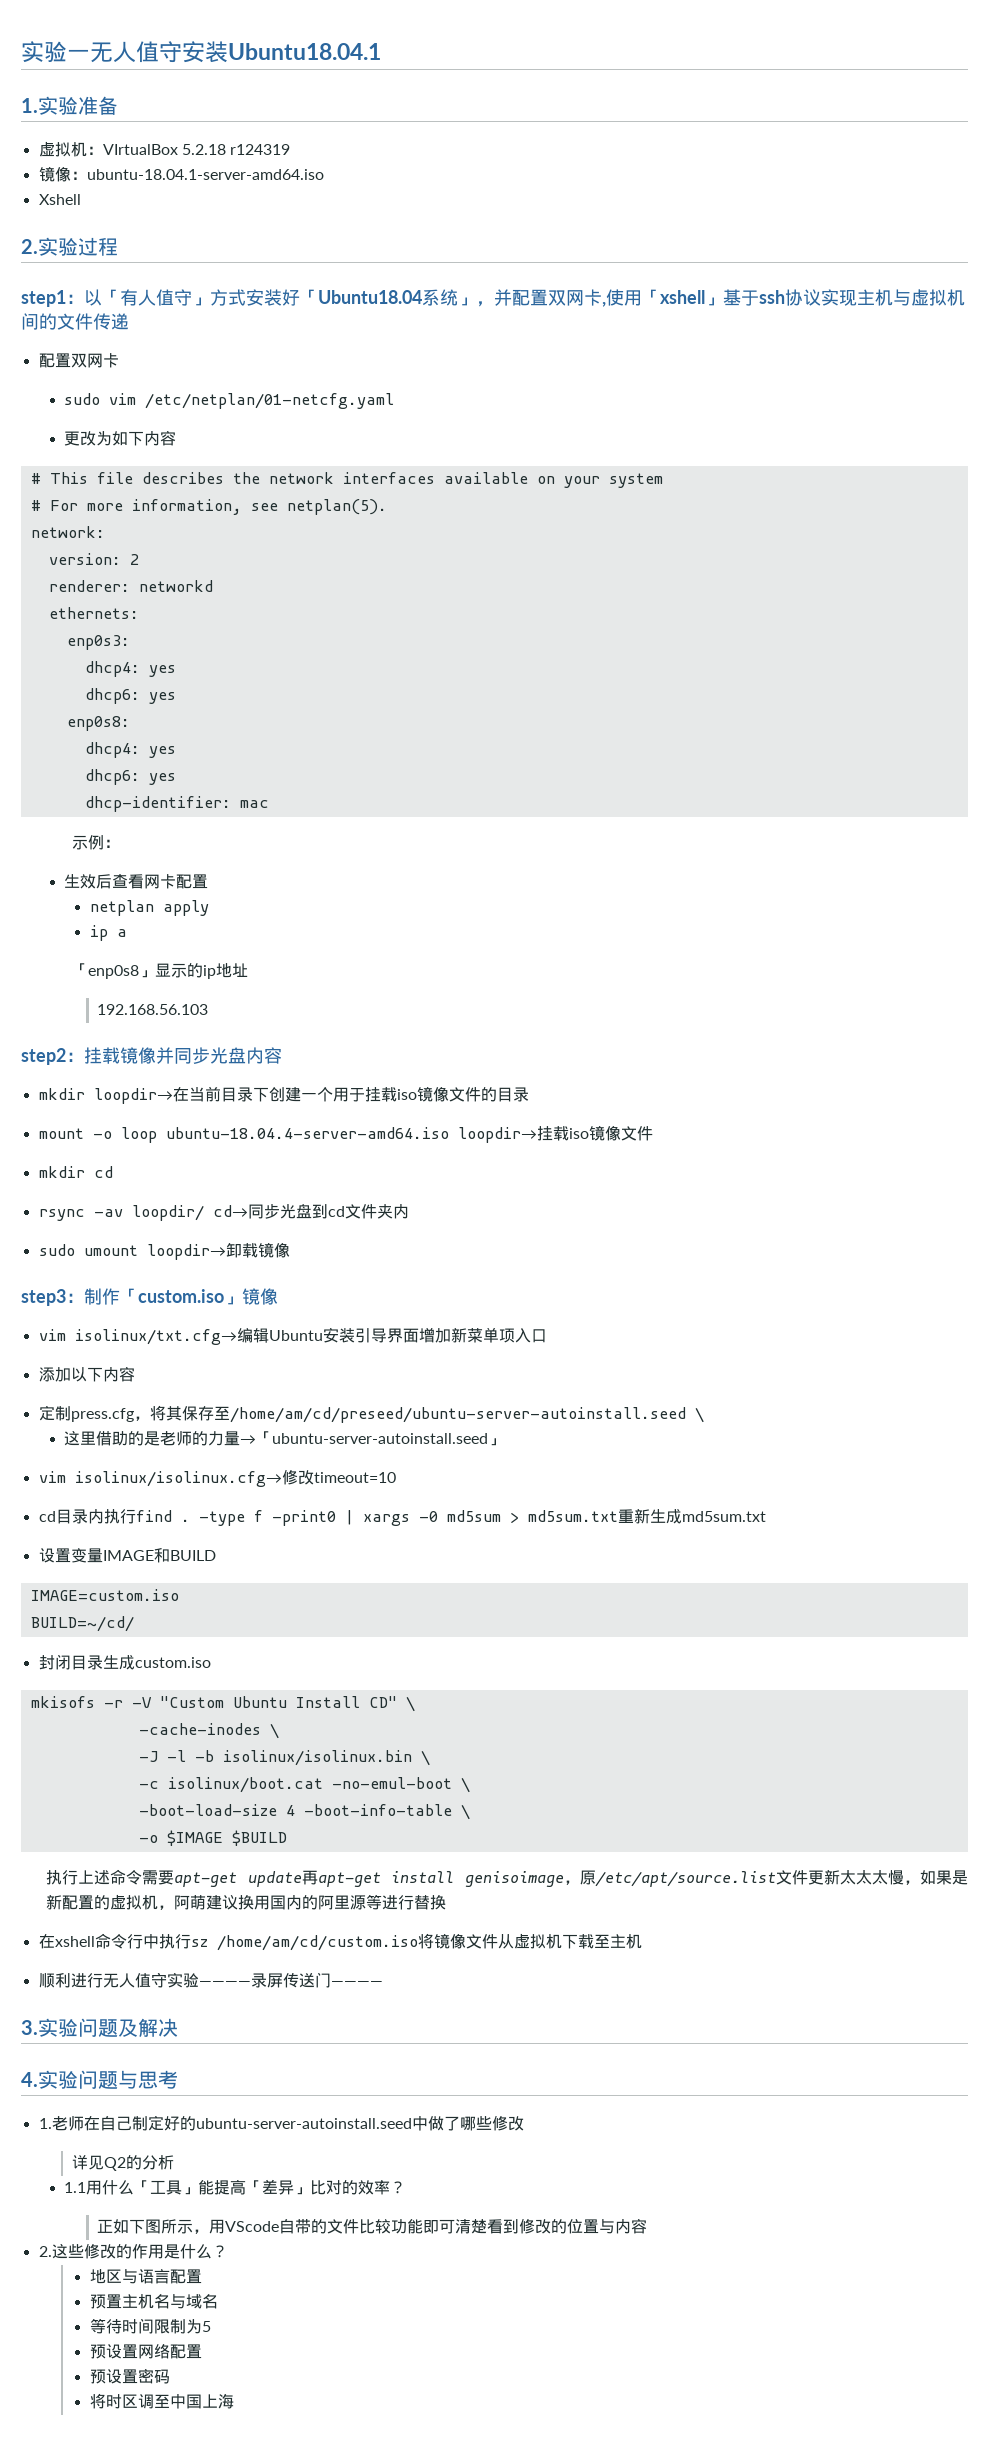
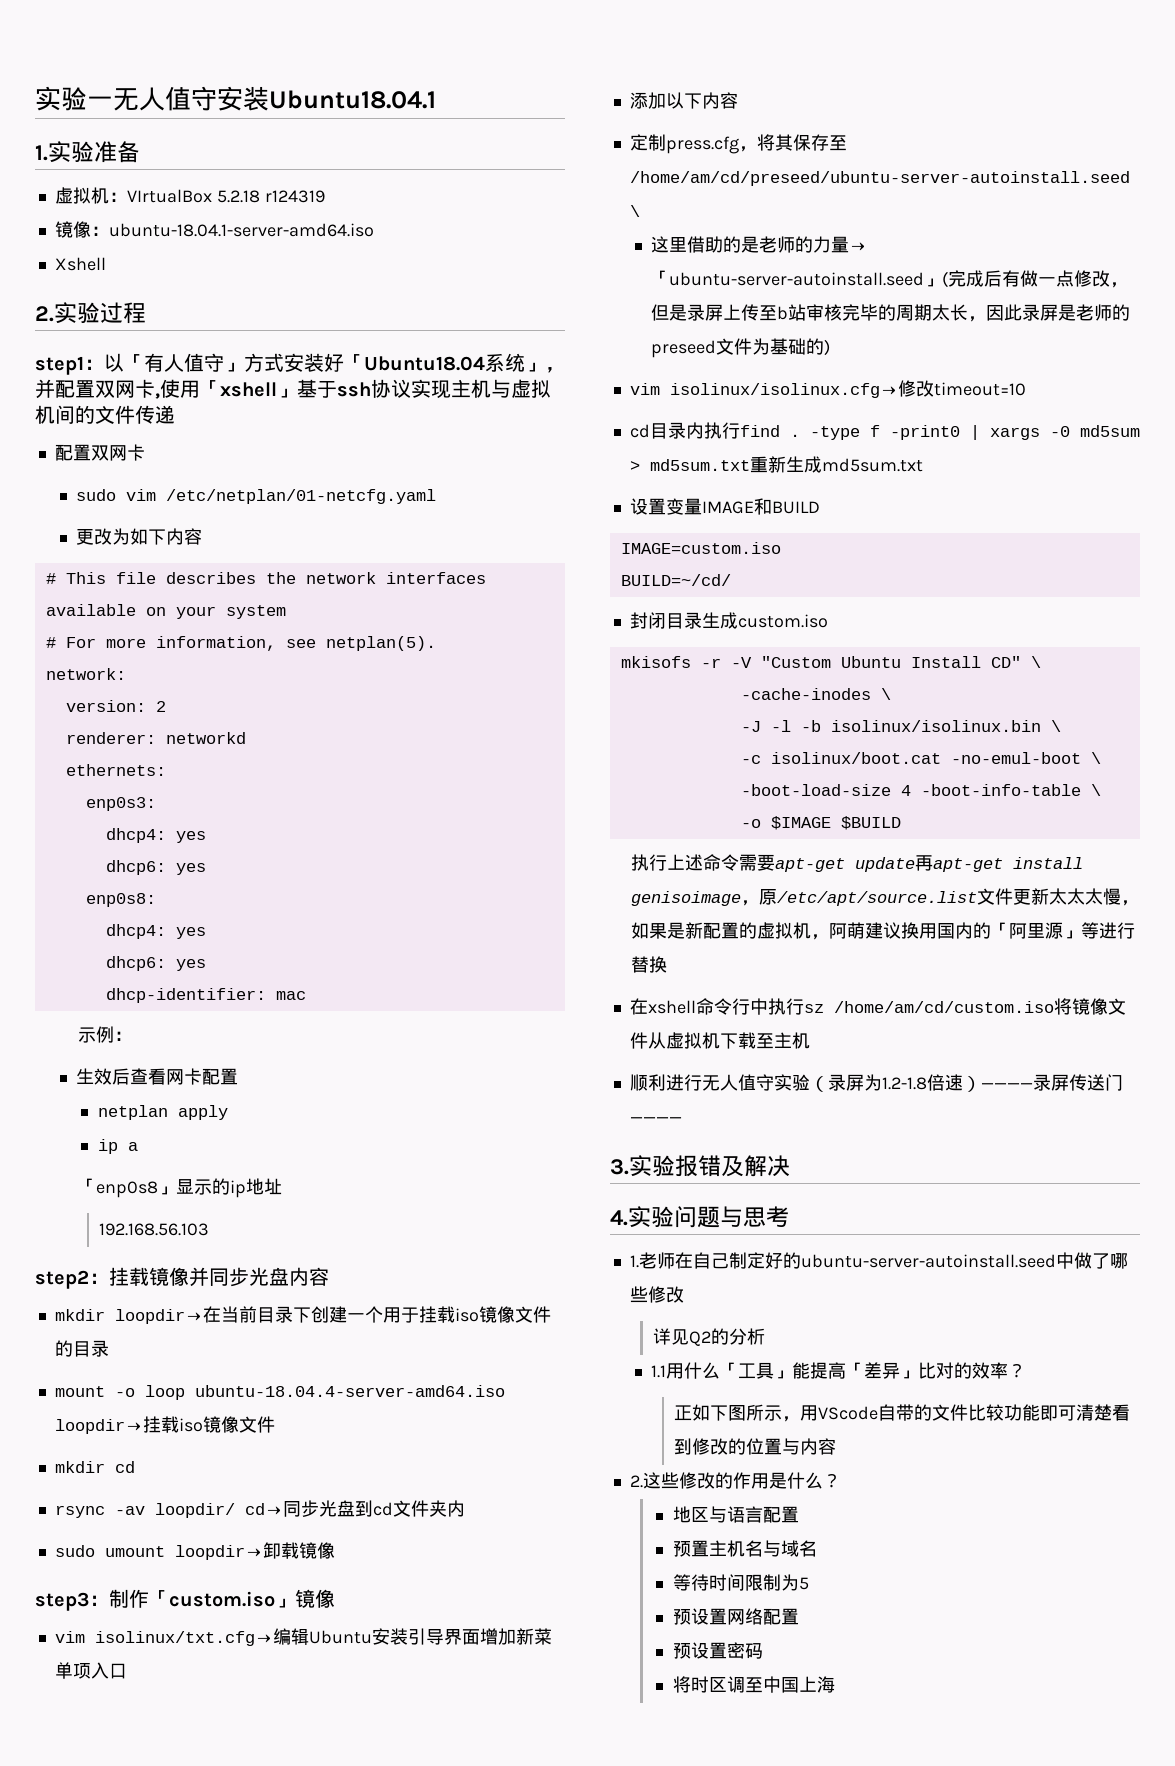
- 这里借助的是老师的力量→「ubuntu-server-autoinstall.seed」
+ 这里借助的是老师的力量→「ubuntu-server-autoinstall.seed」(完成后有做一点修改，但是录屏上传至b站审核完毕的周期太长，因此录屏是老师的preseed文件为基础的)
- 执行上述命令需要apt-get update再apt-get install genisoimage，原/etc/apt/source.list文件更新太太太慢，如果是新配置的虚拟机，阿萌建议换用国内的阿里源等进行替换
+ 执行上述命令需要apt-get update再apt-get install genisoimage，原/etc/apt/source.list文件更新太太太慢，如果是新配置的虚拟机，阿萌建议换用国内的「阿里源」等进行替换
- 顺利进行无人值守实验————录屏传送门————
+ 顺利进行无人值守实验（录屏为1.2-1.8倍速）————录屏传送门————
- 3.实验问题及解决
+ 3.实验报错及解决

